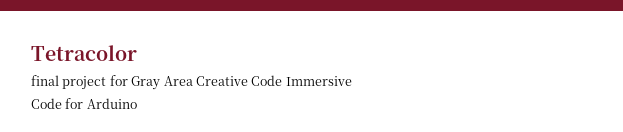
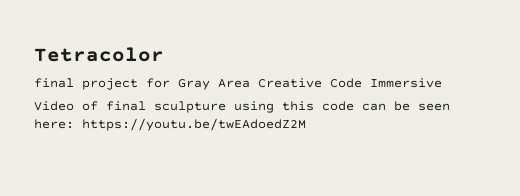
- Code for Arduino
+ Video of final sculpture using this code can be seen here: https://youtu.be/twEAdoedZ2M

